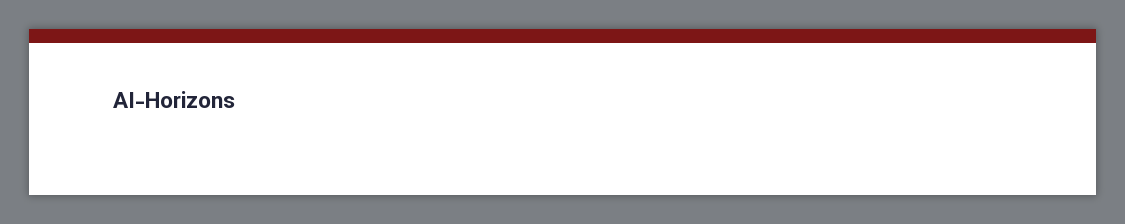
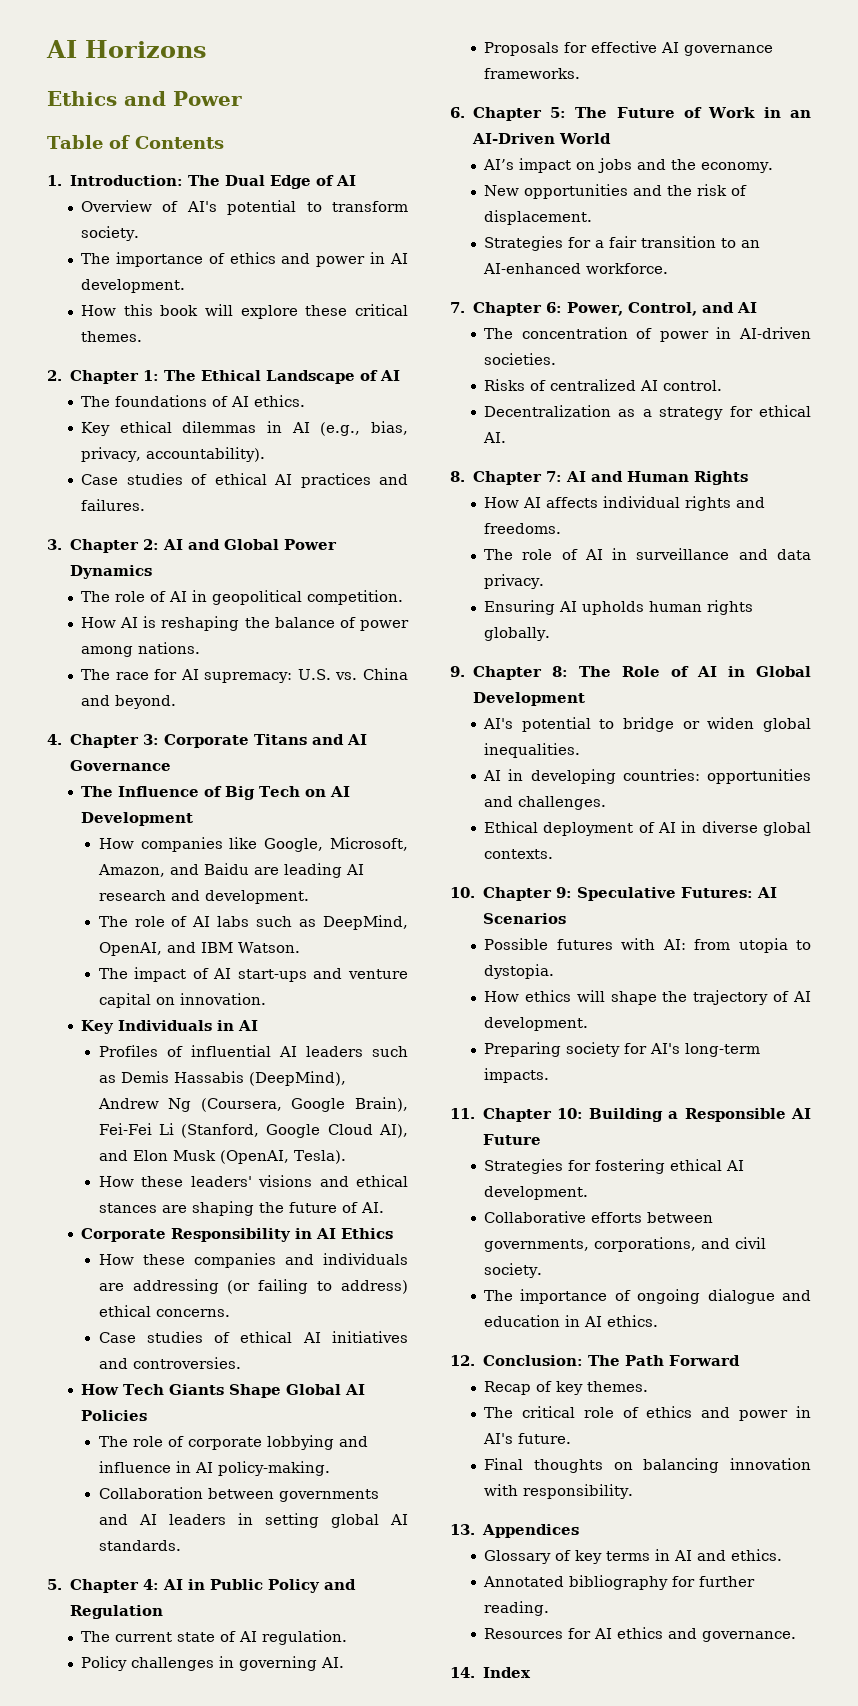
- AI-Horizons
+ AI Horizons
+ Ethics and Power
+ Table of Contents
+ 1. Introduction: The Dual Edge of AI
+ Overview of AI's potential to transform society.
+ The importance of ethics and power in AI development.
+ How this book will explore these critical themes.
+ 2. Chapter 1: The Ethical Landscape of AI
+ The foundations of AI ethics.
+ Key ethical dilemmas in AI (e.g., bias, privacy, accountability).
+ Case studies of ethical AI practices and failures.
+ 3. Chapter 2: AI and Global Power Dynamics
+ The role of AI in geopolitical competition.
+ How AI is reshaping the balance of power among nations.
+ The race for AI supremacy: U.S. vs. China and beyond.
+ 4. Chapter 3: Corporate Titans and AI Governance
+ The Influence of Big Tech on AI Development
+ How companies like Google, Microsoft, Amazon, and Baidu are leading AI research and development.
+ The role of AI labs such as DeepMind, OpenAI, and IBM Watson.
+ The impact of AI start-ups and venture capital on innovation.
+ Key Individuals in AI
+ Profiles of influential AI leaders such as Demis Hassabis (DeepMind), Andrew Ng (Coursera, Google Brain), Fei-Fei Li (Stanford, Google Cloud AI), and Elon Musk (OpenAI, Tesla).
+ How these leaders' visions and ethical stances are shaping the future of AI.
+ Corporate Responsibility in AI Ethics
+ How these companies and individuals are addressing (or failing to address) ethical concerns.
+ Case studies of ethical AI initiatives and controversies.
+ How Tech Giants Shape Global AI Policies
+ The role of corporate lobbying and influence in AI policy-making.
+ Collaboration between governments and AI leaders in setting global AI standards.
+ 5. Chapter 4: AI in Public Policy and Regulation
+ The current state of AI regulation.
+ Policy challenges in governing AI.
+ Proposals for effective AI governance frameworks.
+ 6. Chapter 5: The Future of Work in an AI-Driven World
+ AI’s impact on jobs and the economy.
+ New opportunities and the risk of displacement.
+ Strategies for a fair transition to an AI-enhanced workforce.
+ 7. Chapter 6: Power, Control, and AI
+ The concentration of power in AI-driven societies.
+ Risks of centralized AI control.
+ Decentralization as a strategy for ethical AI.
+ 8. Chapter 7: AI and Human Rights
+ How AI affects individual rights and freedoms.
+ The role of AI in surveillance and data privacy.
+ Ensuring AI upholds human rights globally.
+ 9. Chapter 8: The Role of AI in Global Development
+ AI's potential to bridge or widen global inequalities.
+ AI in developing countries: opportunities and challenges.
+ Ethical deployment of AI in diverse global contexts.
+ 10. Chapter 9: Speculative Futures: AI Scenarios
+ Possible futures with AI: from utopia to dystopia.
+ How ethics will shape the trajectory of AI development.
+ Preparing society for AI's long-term impacts.
+ 11. Chapter 10: Building a Responsible AI Future
+ Strategies for fostering ethical AI development.
+ Collaborative efforts between governments, corporations, and civil society.
+ The importance of ongoing dialogue and education in AI ethics.
+ 12. Conclusion: The Path Forward
+ Recap of key themes.
+ The critical role of ethics and power in AI's future.
+ Final thoughts on balancing innovation with responsibility.
+ 13. Appendices
+ Glossary of key terms in AI and ethics.
+ Annotated bibliography for further reading.
+ Resources for AI ethics and governance.
+ 14. Index

